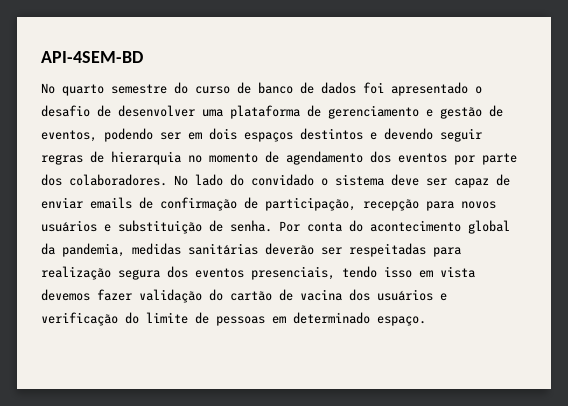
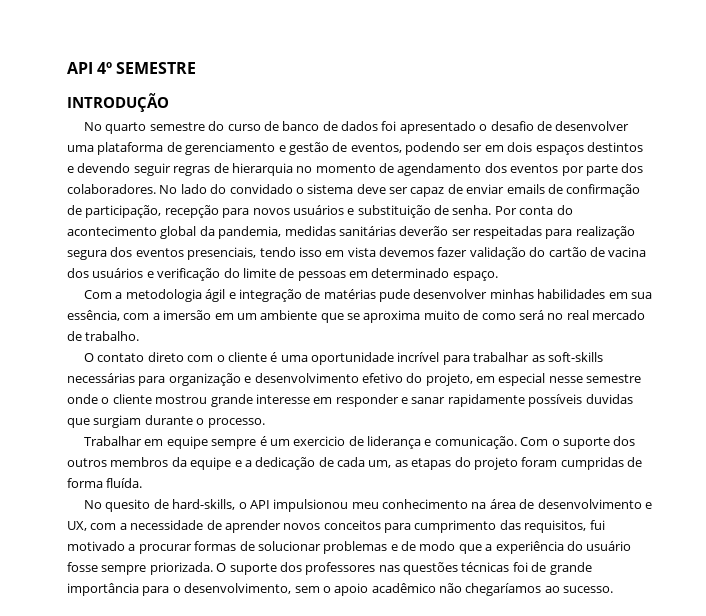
- API-4SEM-BD
+ API 4º SEMESTRE
+ INTRODUÇÃO
+ Com a metodologia ágil e integração de matérias pude desenvolver minhas habilidades em sua essência, com a imersão em um ambiente que se aproxima muito de como será no real mercado de trabalho.
+ O contato direto com o cliente é uma oportunidade incrível para trabalhar as soft-skills necessárias para organização e desenvolvimento efetivo do projeto, em especial nesse semestre onde o cliente mostrou grande interesse em responder e sanar rapidamente possíveis duvidas que surgiam durante o processo.
+ Trabalhar em equipe sempre é um exercicio de liderança e comunicação. Com o suporte dos outros membros da equipe e a dedicação de cada um, as etapas do projeto foram cumpridas de forma fluída.
+ No quesito de hard-skills, o API impulsionou meu conhecimento na área de desenvolvimento e UX, com a necessidade de aprender novos conceitos para cumprimento das requisitos, fui motivado a procurar formas de solucionar problemas e de modo que a experiência do usuário fosse sempre priorizada. O suporte dos professores nas questões técnicas foi de grande importância para o desenvolvimento, sem o apoio acadêmico não chegaríamos ao sucesso.

